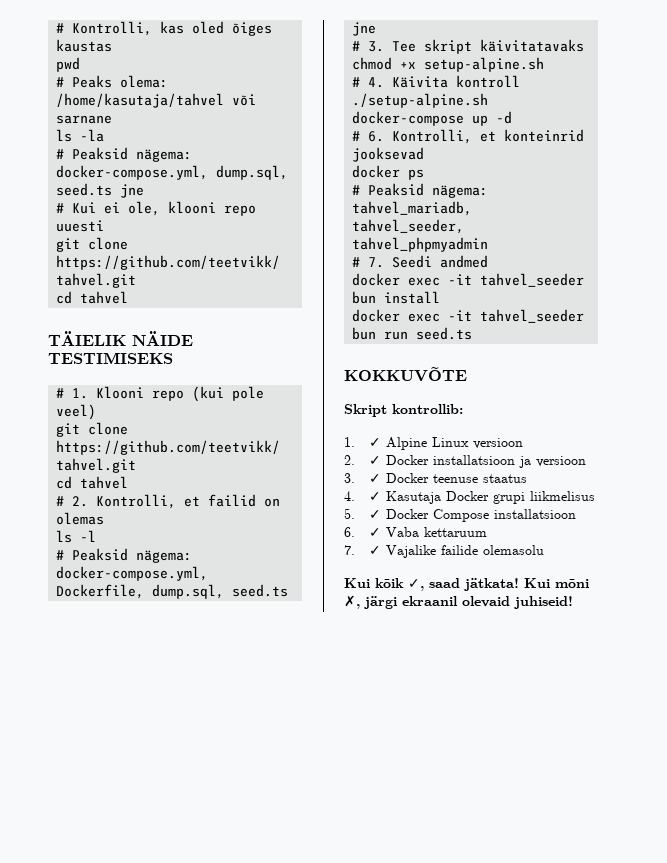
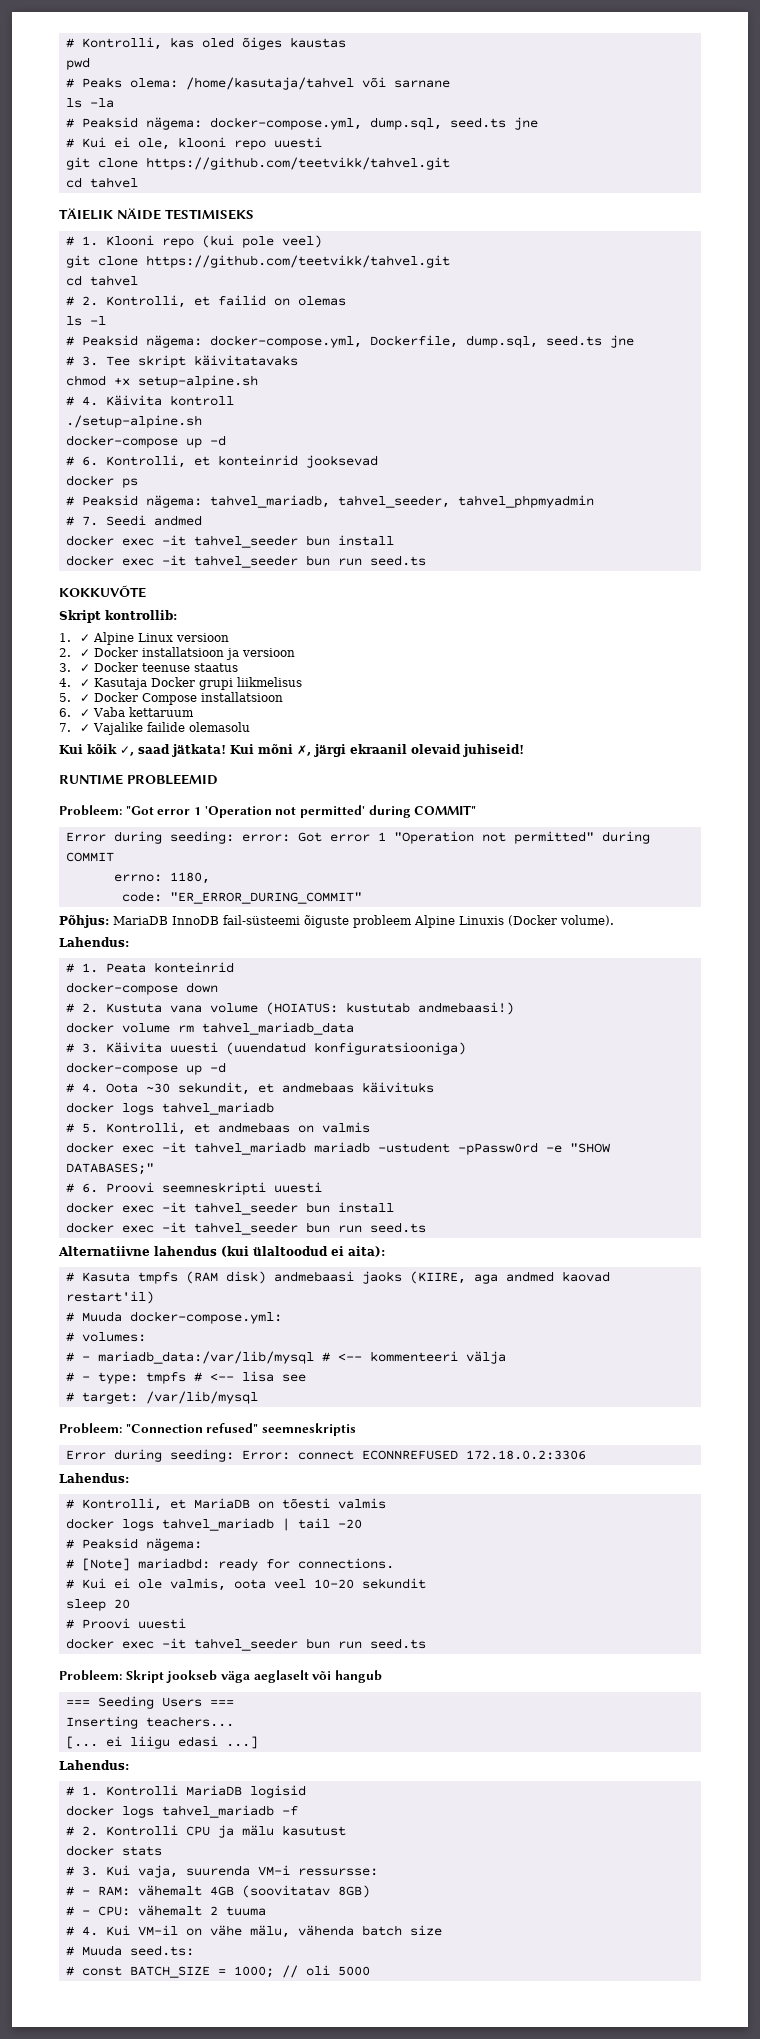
+ RUNTIME PROBLEEMID
+ Probleem: "Got error 1 'Operation not permitted' during COMMIT"
+ Error during seeding: error: Got error 1 "Operation not permitted" during COMMIT
+ errno: 1180,
+ code: "ER_ERROR_DURING_COMMIT"
+ Põhjus: MariaDB InnoDB fail-süsteemi õiguste probleem Alpine Linuxis (Docker volume).
+ Lahendus:
+ # 1. Peata konteinrid
+ docker-compose down
+ # 2. Kustuta vana volume (HOIATUS: kustutab andmebaasi!)
+ docker volume rm tahvel_mariadb_data
+ # 3. Käivita uuesti (uuendatud konfiguratsiooniga)
+ docker-compose up -d
+ # 4. Oota ~30 sekundit, et andmebaas käivituks
+ docker logs tahvel_mariadb
+ # 5. Kontrolli, et andmebaas on valmis
+ docker exec -it tahvel_mariadb mariadb -ustudent -pPassw0rd -e "SHOW DATABASES;"
+ # 6. Proovi seemneskripti uuesti
+ docker exec -it tahvel_seeder bun install
+ docker exec -it tahvel_seeder bun run seed.ts
+ Alternatiivne lahendus (kui ülaltoodud ei aita):
+ # Kasuta tmpfs (RAM disk) andmebaasi jaoks (KIIRE, aga andmed kaovad restart'il)
+ # Muuda docker-compose.yml:
+ # volumes:
+ # - mariadb_data:/var/lib/mysql # <-- kommenteeri välja
+ # - type: tmpfs # <-- lisa see
+ # target: /var/lib/mysql
+ Probleem: "Connection refused" seemneskriptis
+ Error during seeding: Error: connect ECONNREFUSED 172.18.0.2:3306
+ Lahendus:
+ # Kontrolli, et MariaDB on tõesti valmis
+ docker logs tahvel_mariadb | tail -20
+ # Peaksid nägema:
+ # [Note] mariadbd: ready for connections.
+ # Kui ei ole valmis, oota veel 10-20 sekundit
+ sleep 20
+ # Proovi uuesti
+ docker exec -it tahvel_seeder bun run seed.ts
+ Probleem: Skript jookseb väga aeglaselt või hangub
+ === Seeding Users ===
+ Inserting teachers...
+ [... ei liigu edasi ...]
+ Lahendus:
+ # 1. Kontrolli MariaDB logisid
+ docker logs tahvel_mariadb -f
+ # 2. Kontrolli CPU ja mälu kasutust
+ docker stats
+ # 3. Kui vaja, suurenda VM-i ressursse:
+ # - RAM: vähemalt 4GB (soovitatav 8GB)
+ # - CPU: vähemalt 2 tuuma
+ # 4. Kui VM-il on vähe mälu, vähenda batch size
+ # Muuda seed.ts:
+ # const BATCH_SIZE = 1000; // oli 5000

